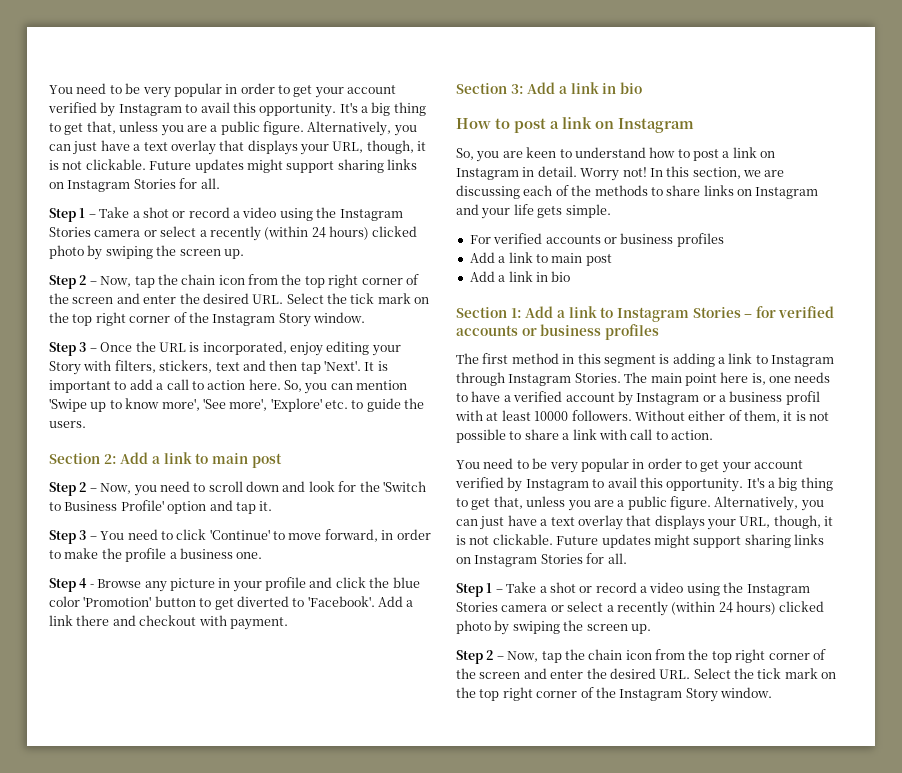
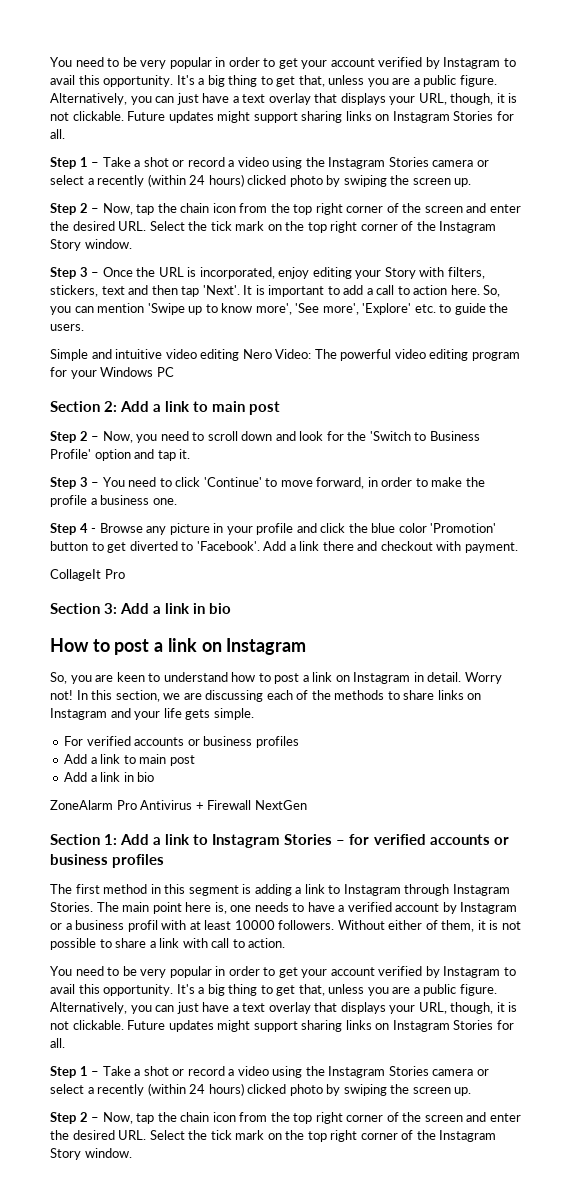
+ Simple and intuitive video editing Nero Video: The powerful video editing program for your Windows PC
+ CollageIt Pro
+ ZoneAlarm Pro Antivirus + Firewall NextGen

